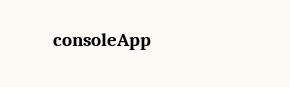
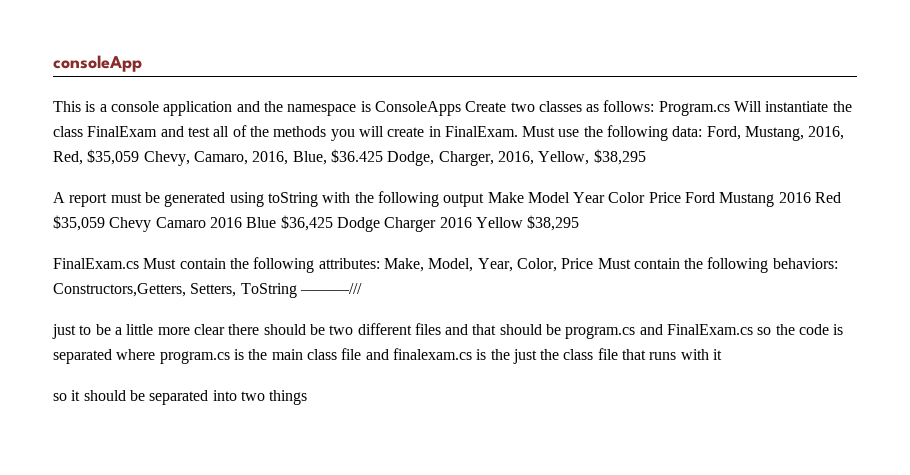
+ This is a console application and the namespace is ConsoleApps Create two classes as follows: Program.cs Will instantiate the class FinalExam and test all of the methods you will create in FinalExam. Must use the following data: Ford, Mustang, 2016, Red, $35,059 Chevy, Camaro, 2016, Blue, $36.425 Dodge, Charger, 2016, Yellow, $38,295
+ A report must be generated using toString with the following output Make Model Year Color Price Ford Mustang 2016 Red $35,059 Chevy Camaro 2016 Blue $36,425 Dodge Charger 2016 Yellow $38,295
+ FinalExam.cs Must contain the following attributes: Make, Model, Year, Color, Price Must contain the following behaviors: Constructors,Getters, Setters, ToString ———///
+ just to be a little more clear there should be two different files and that should be program.cs and FinalExam.cs so the code is separated where program.cs is the main class file and finalexam.cs is the just the class file that runs with it
+ so it should be separated into two things

